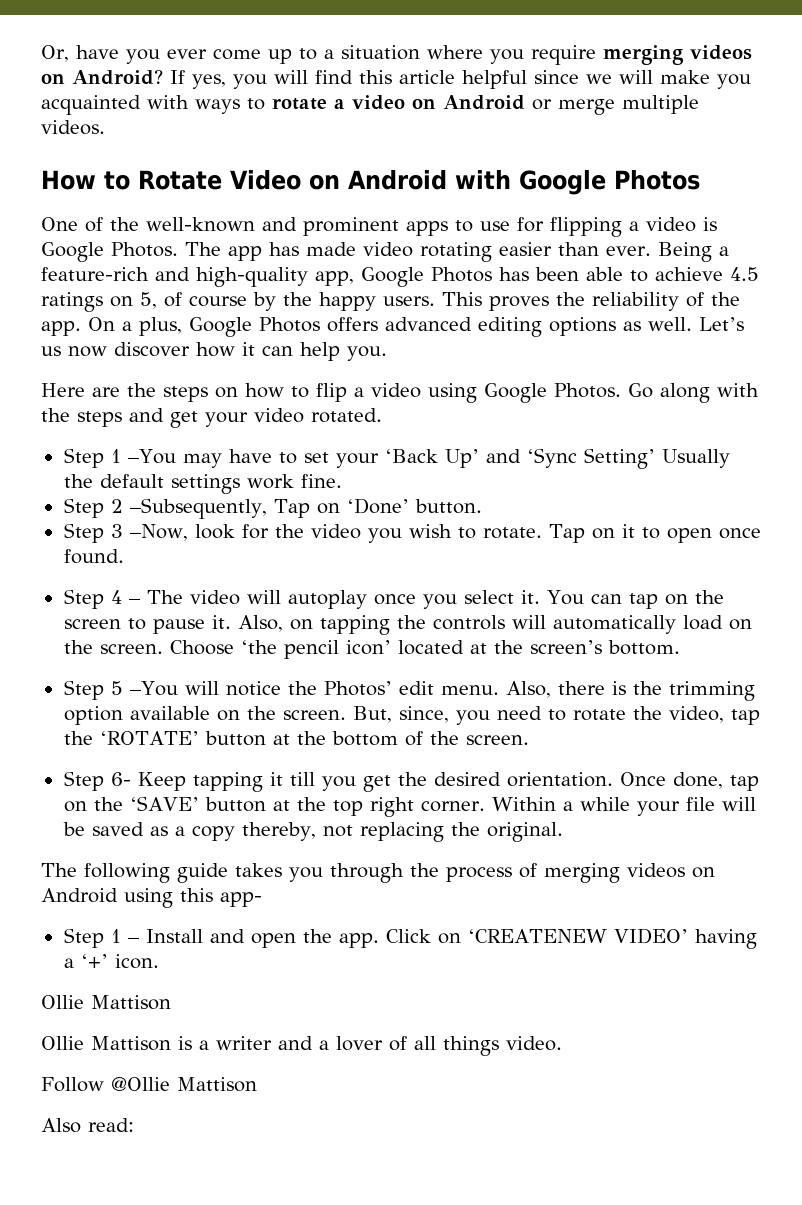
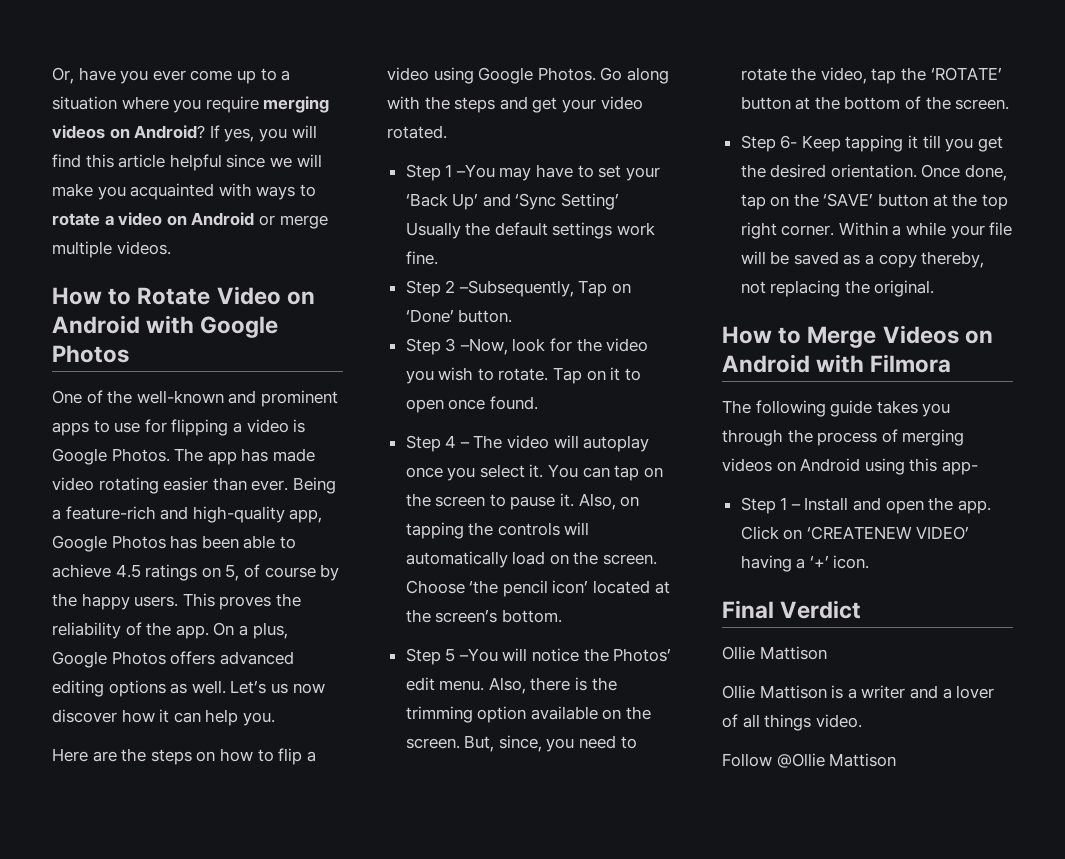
+ How to Merge Videos on Android with Filmora
+ Final Verdict
- Also read:

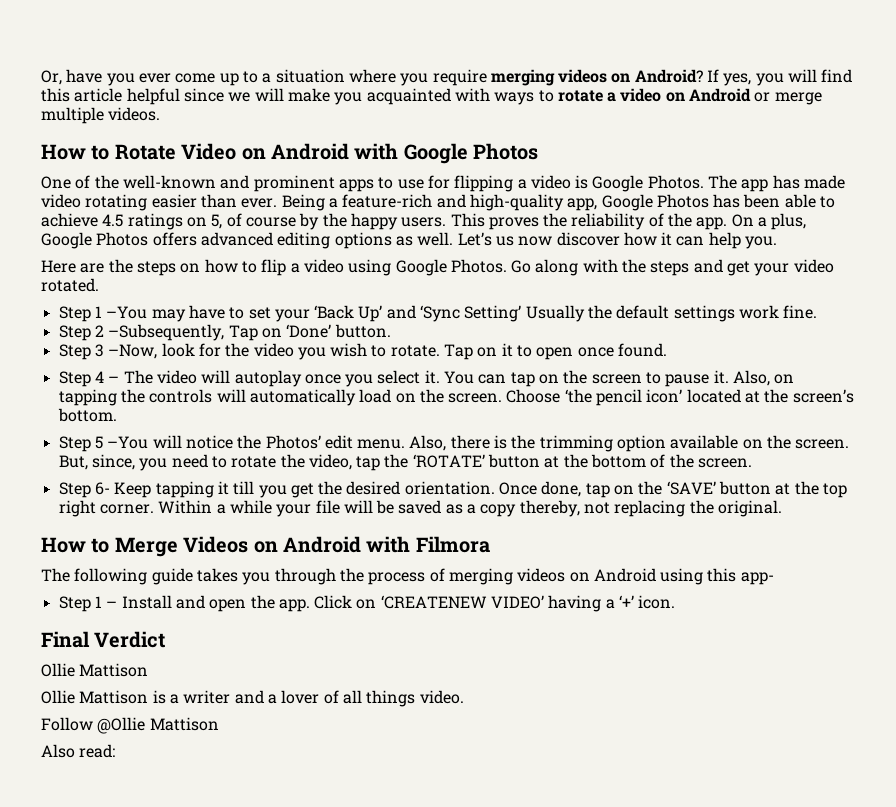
+ Also read:

